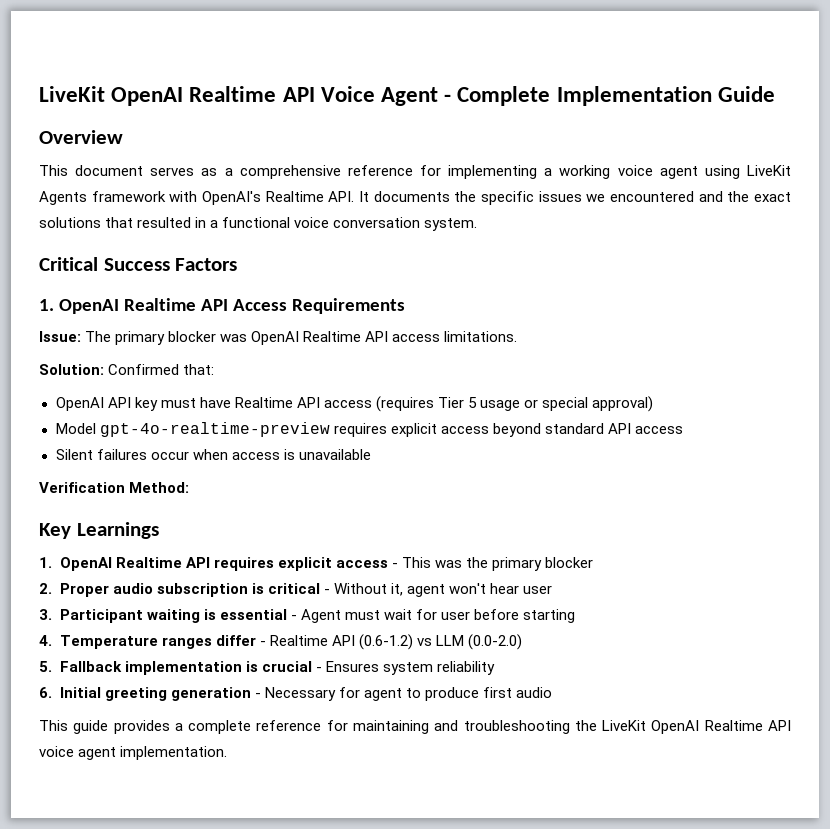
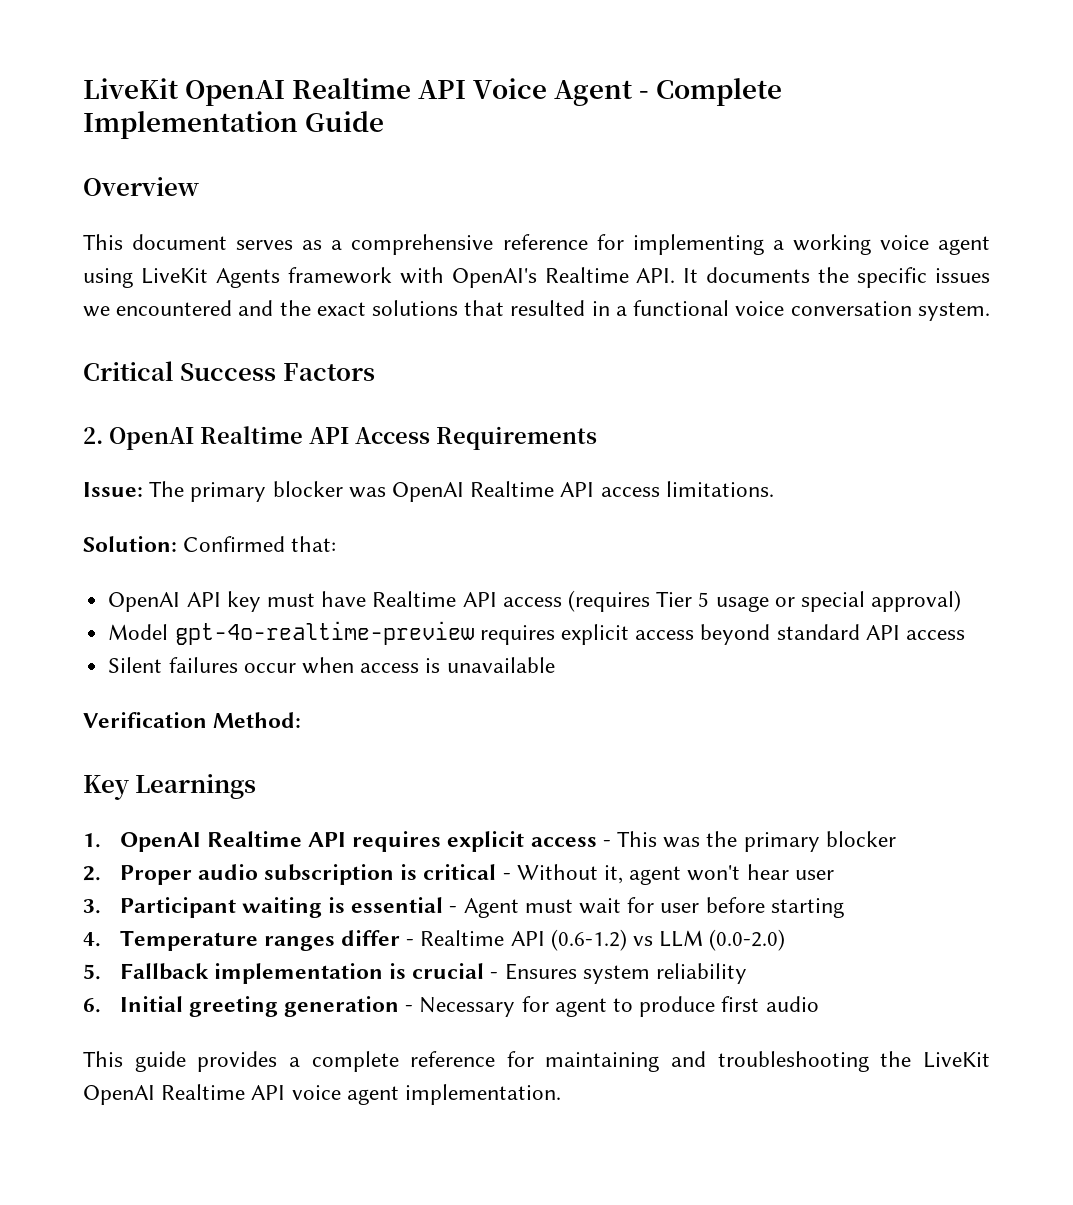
- 1. OpenAI Realtime API Access Requirements
+ 2. OpenAI Realtime API Access Requirements

